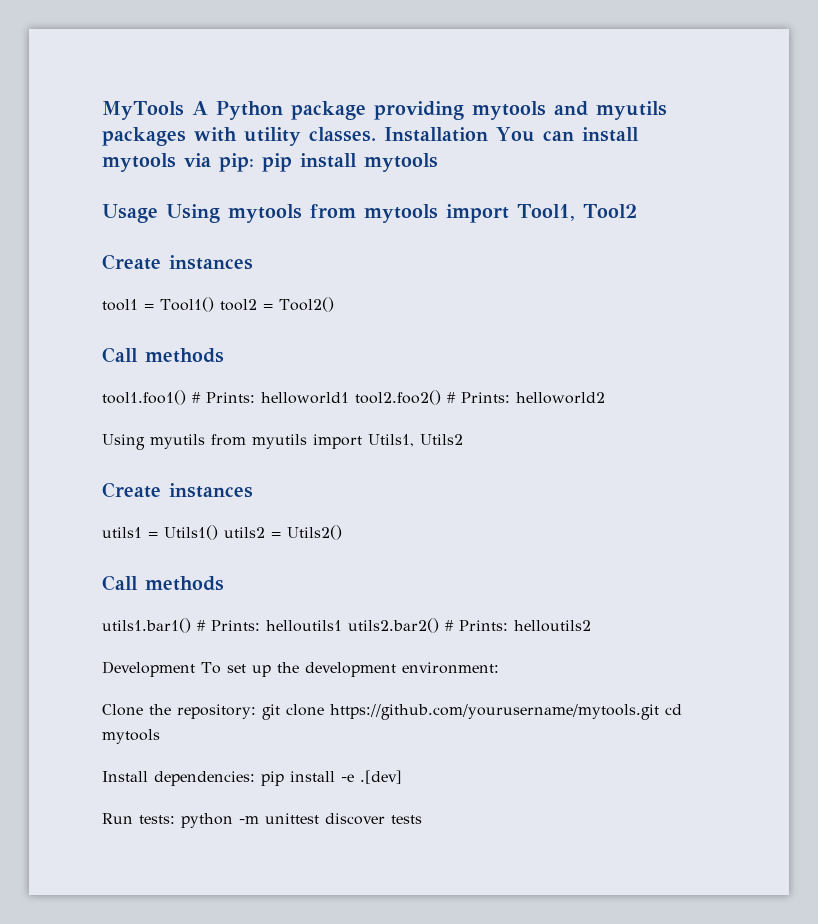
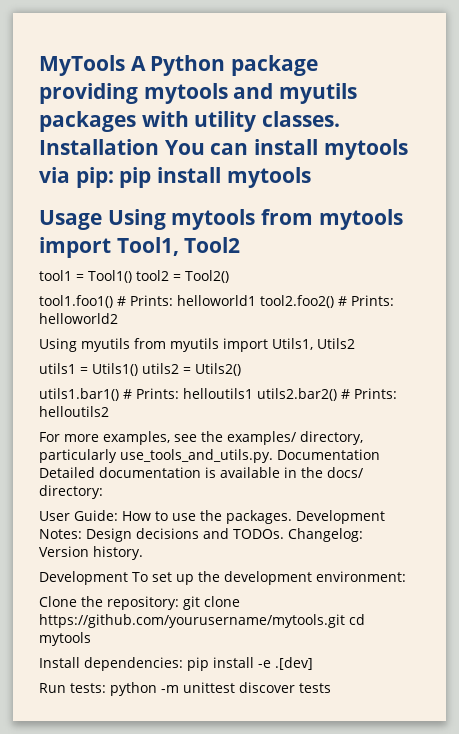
  Usage Using mytools from mytools import Tool1, Tool2
- Create instances
  tool1 = Tool1() tool2 = Tool2()
- Call methods
  Using myutils from myutils import Utils1, Utils2
- Create instances
  utils1 = Utils1() utils2 = Utils2()
- Call methods
+ For more examples, see the examples/ directory, particularly use_tools_and_utils.py. Documentation Detailed documentation is available in the docs/ directory:
+ User Guide: How to use the packages. Development Notes: Design decisions and TODOs. Changelog: Version history.

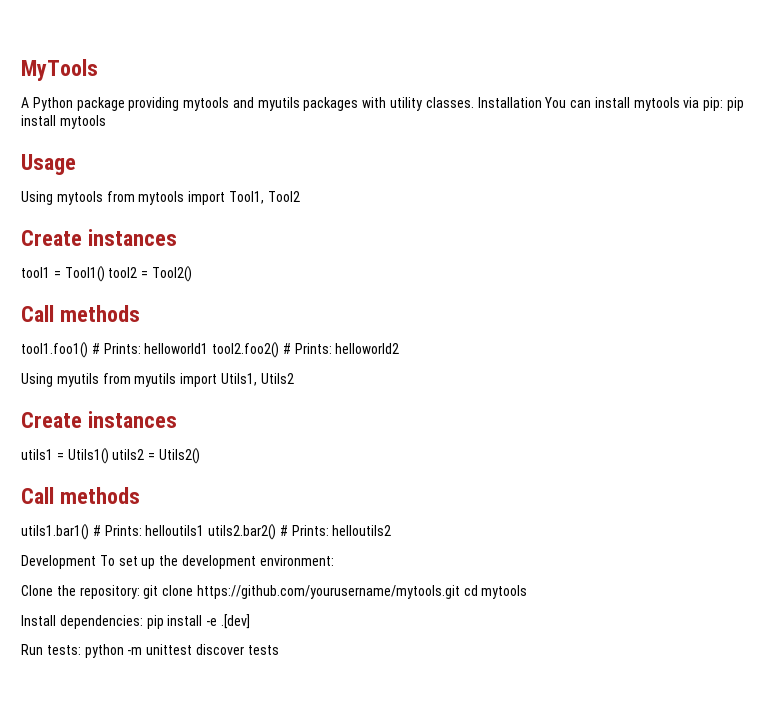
- MyTools A Python package providing mytools and myutils packages with utility classes.
+ MyTools
+ A Python package providing mytools and myutils packages with utility classes.
- Usage Using mytools from mytools import Tool1, Tool2
+ Usage
+ Using mytools from mytools import Tool1, Tool2
+ Create instances
  tool1 = Tool1() tool2 = Tool2()
+ Call methods
  Using myutils from myutils import Utils1, Utils2
+ Create instances
  utils1 = Utils1() utils2 = Utils2()
+ Call methods
- For more examples, see the examples/ directory, particularly use_tools_and_utils.py. Documentation Detailed documentation is available in the docs/ directory:
- User Guide: How to use the packages. Development Notes: Design decisions and TODOs. Changelog: Version history.

